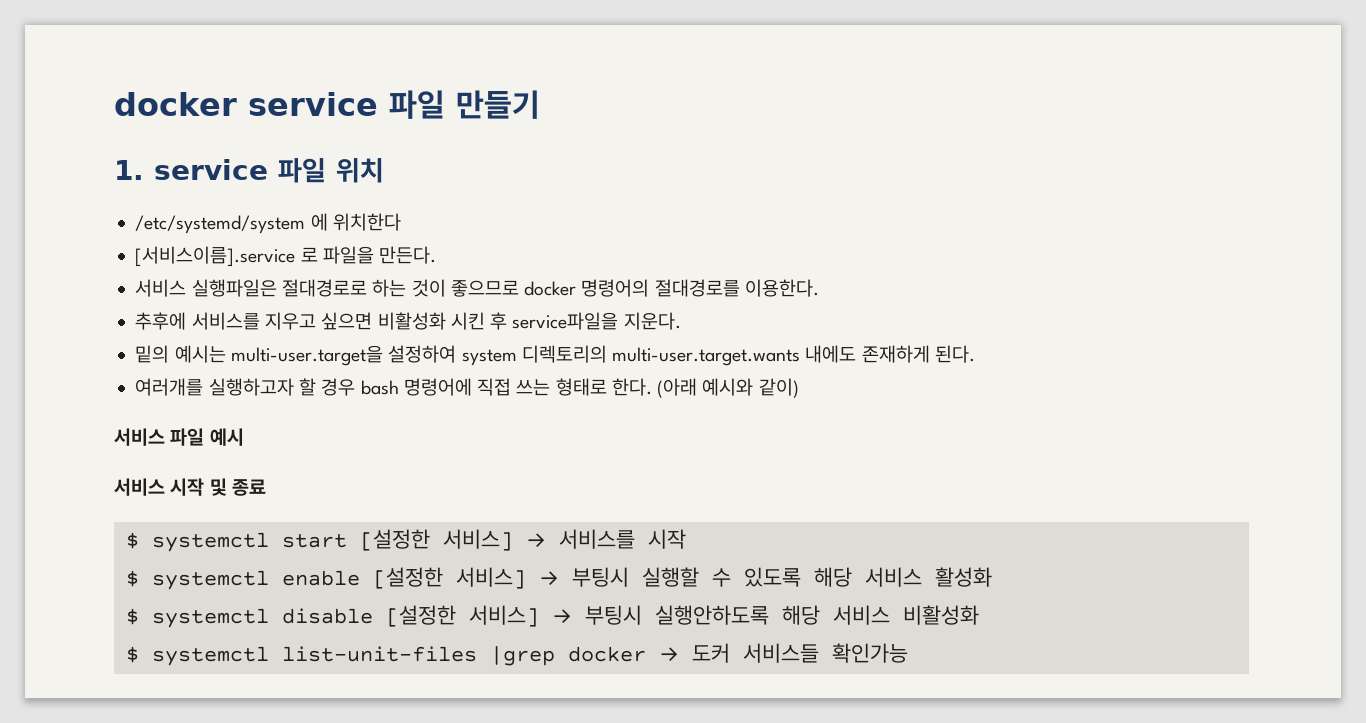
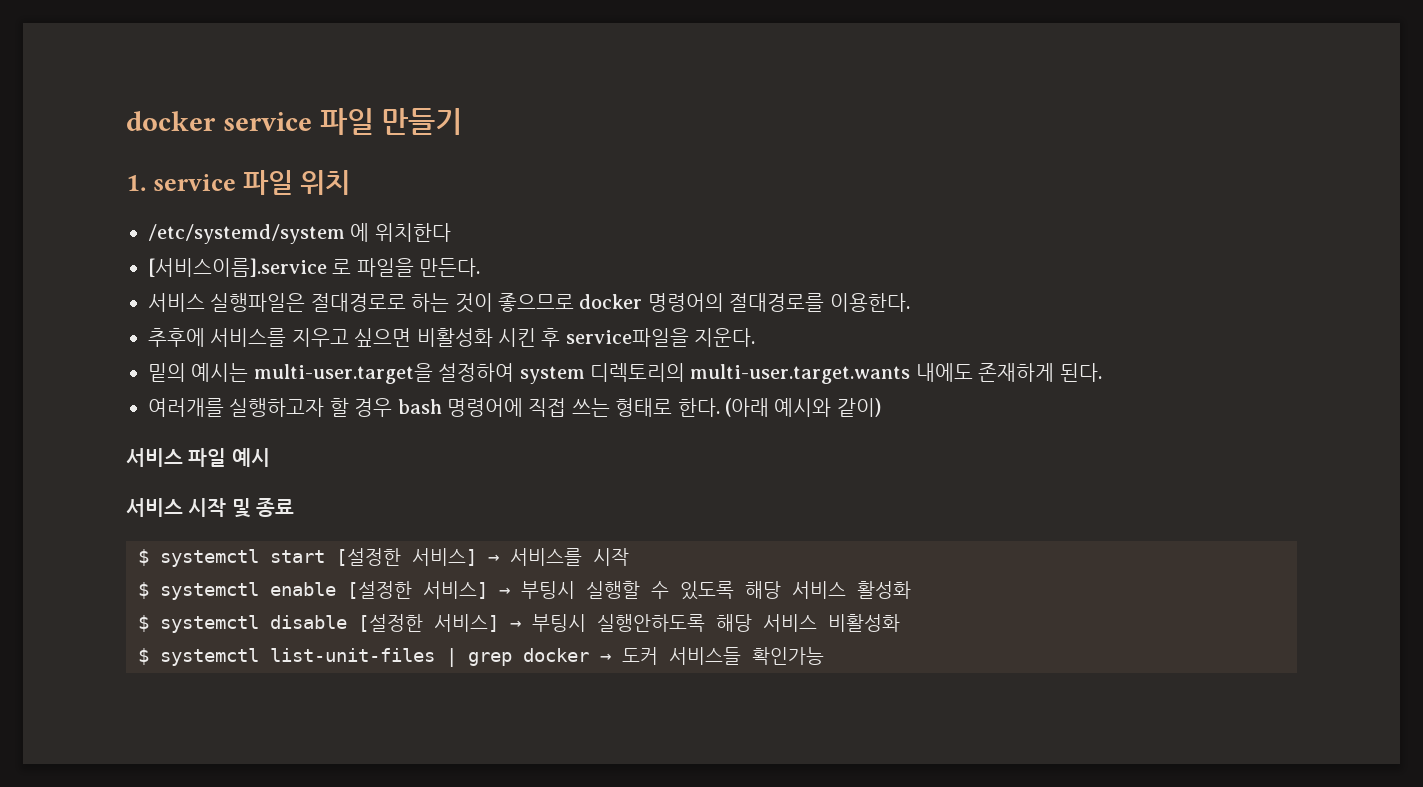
- $ systemctl list-unit-files |grep docker → 도커 서비스들 확인가능
+ $ systemctl list-unit-files | grep docker → 도커 서비스들 확인가능

